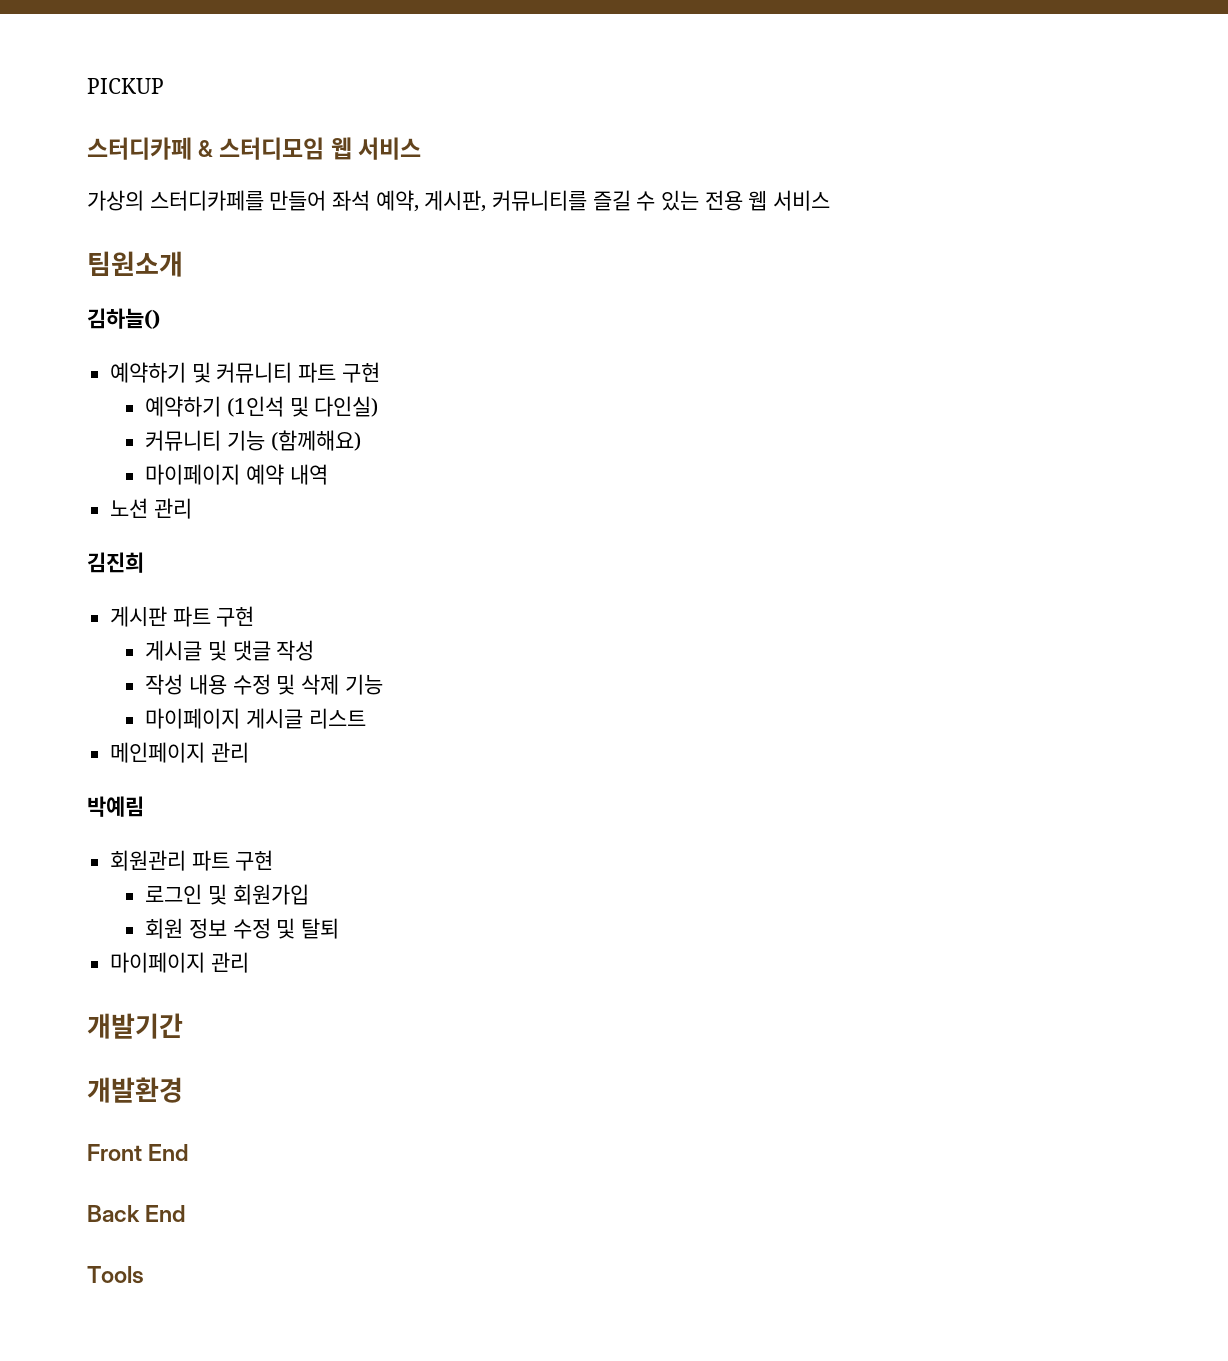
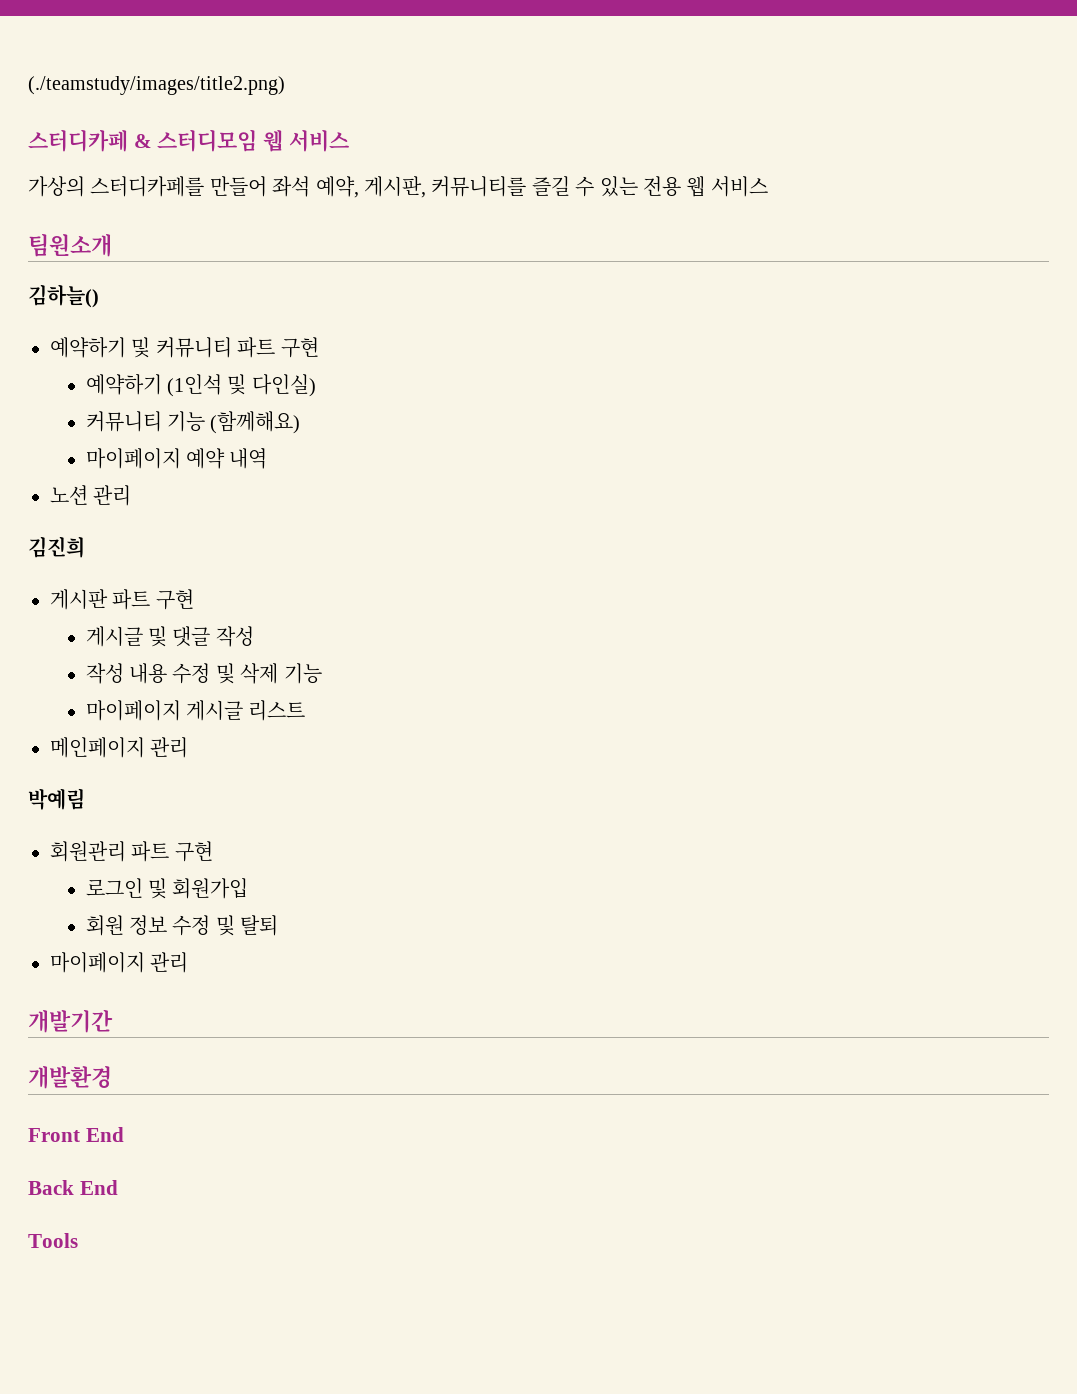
- PICKUP
+ (./teamstudy/images/title2.png)

